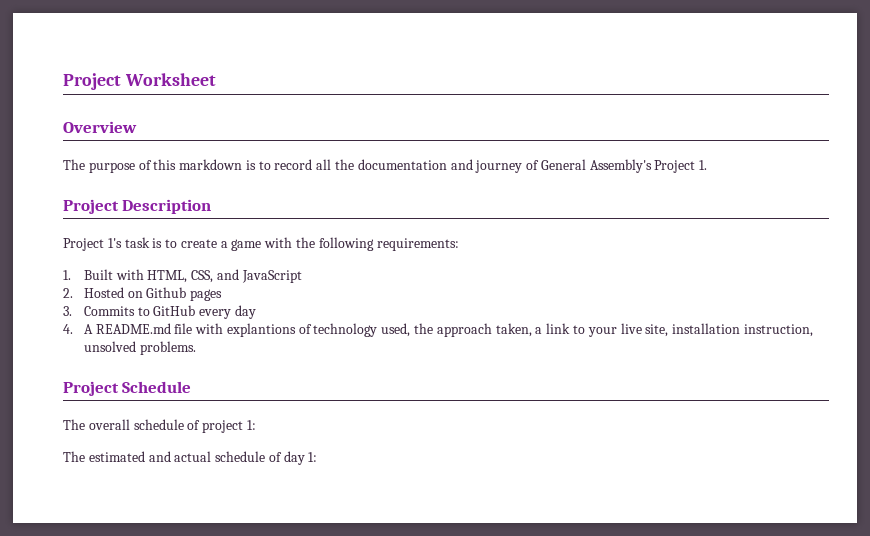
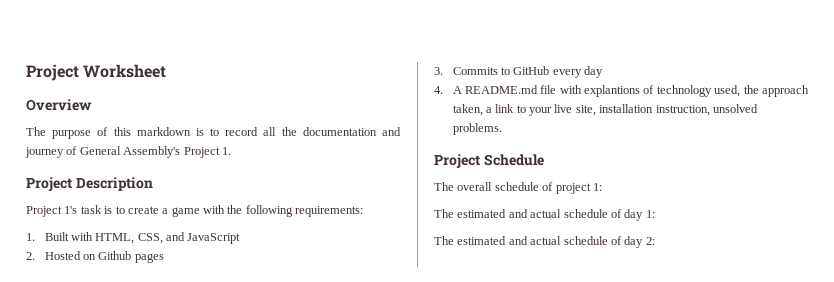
+ The estimated and actual schedule of day 2:

